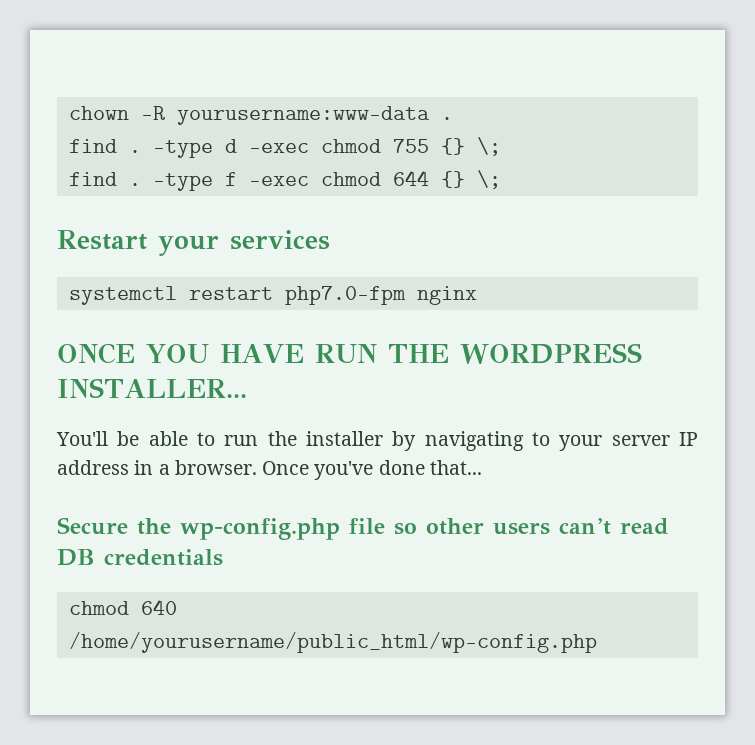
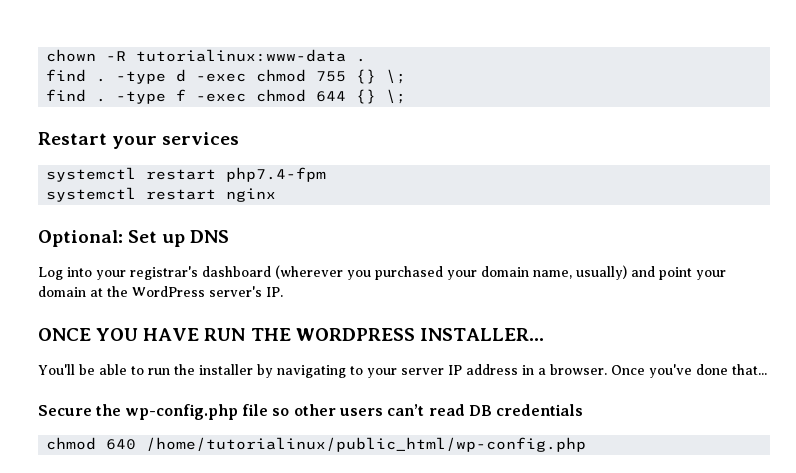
- chown -R yourusername:www-data .
+ chown -R tutorialinux:www-data .
- systemctl restart php7.0-fpm nginx
+ systemctl restart php7.4-fpm
+ systemctl restart nginx
+ Optional: Set up DNS
+ Log into your registrar's dashboard (wherever you purchased your domain name, usually) and point your domain at the WordPress server's IP.
- chmod 640 /home/yourusername/public_html/wp-config.php
+ chmod 640 /home/tutorialinux/public_html/wp-config.php

